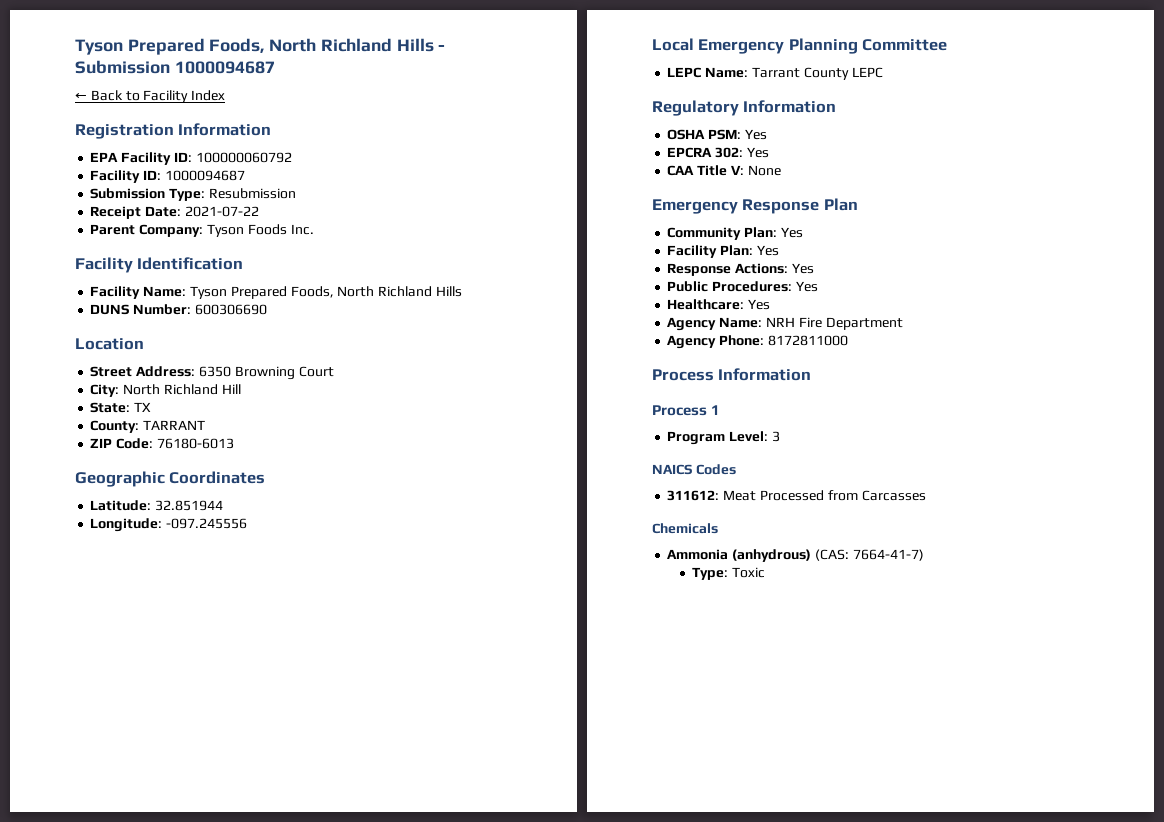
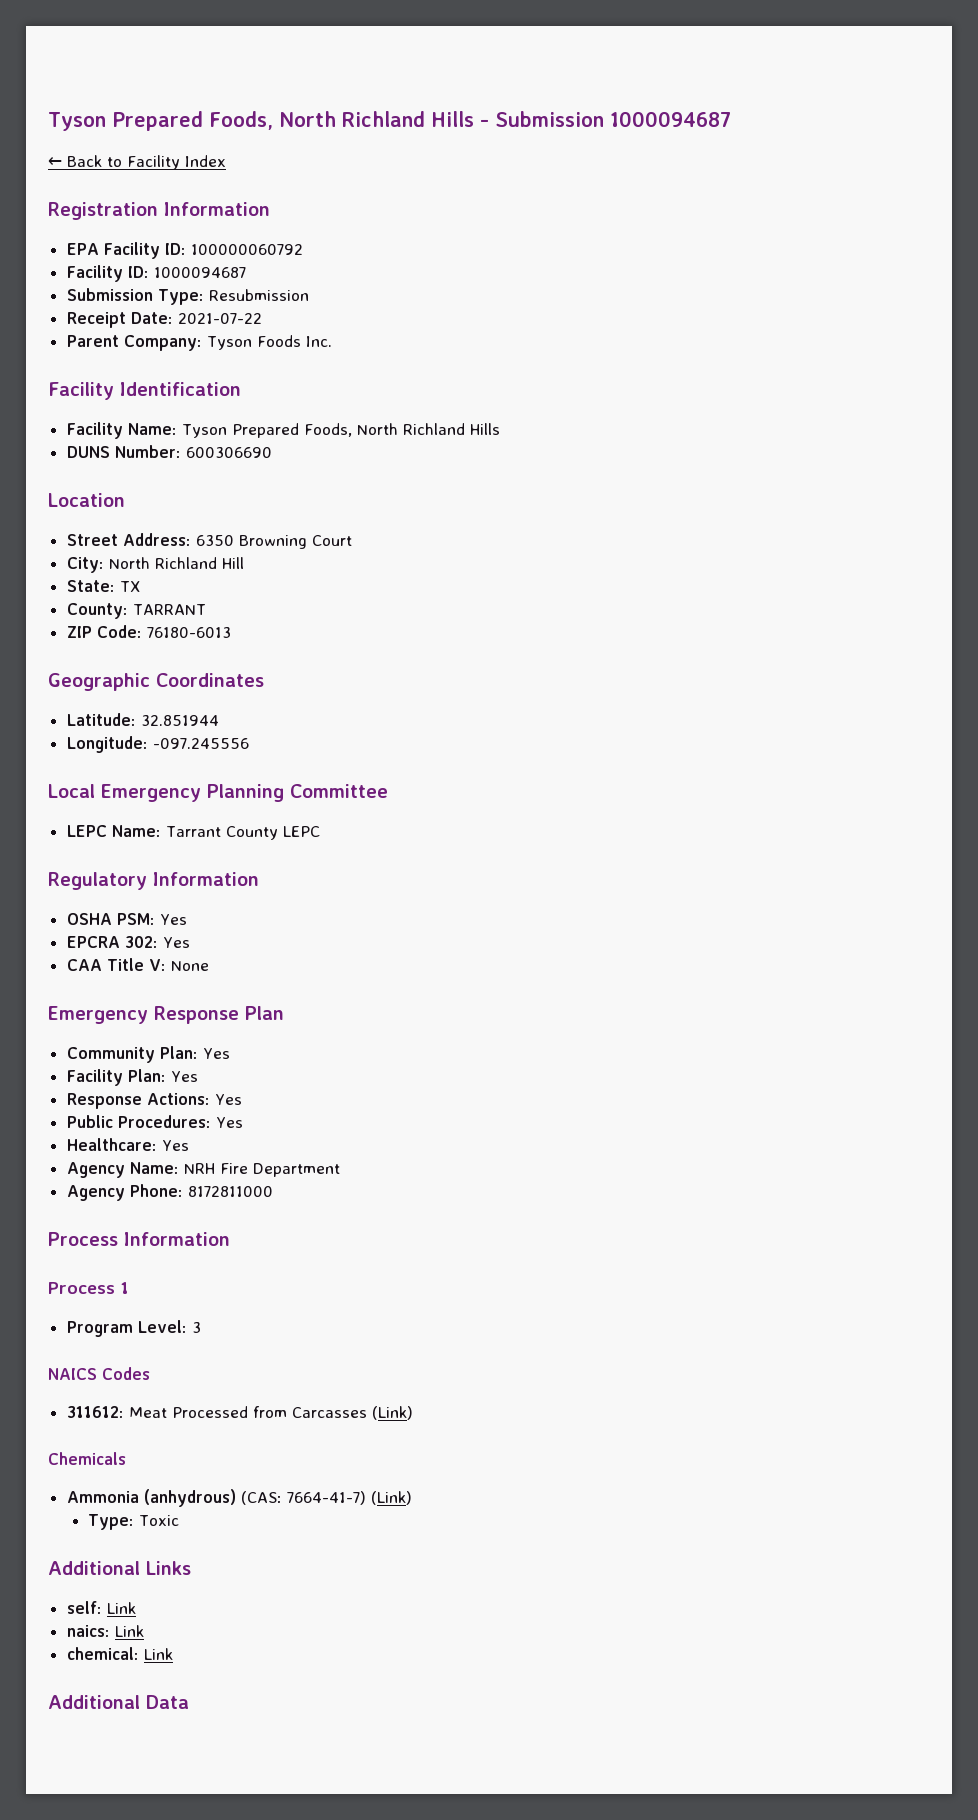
- 311612: Meat Processed from Carcasses
+ 311612: Meat Processed from Carcasses (Link)
- Ammonia (anhydrous) (CAS: 7664-41-7)
+ Ammonia (anhydrous) (CAS: 7664-41-7) (Link)
+ Additional Links
+ self: Link
+ naics: Link
+ chemical: Link
+ Additional Data

